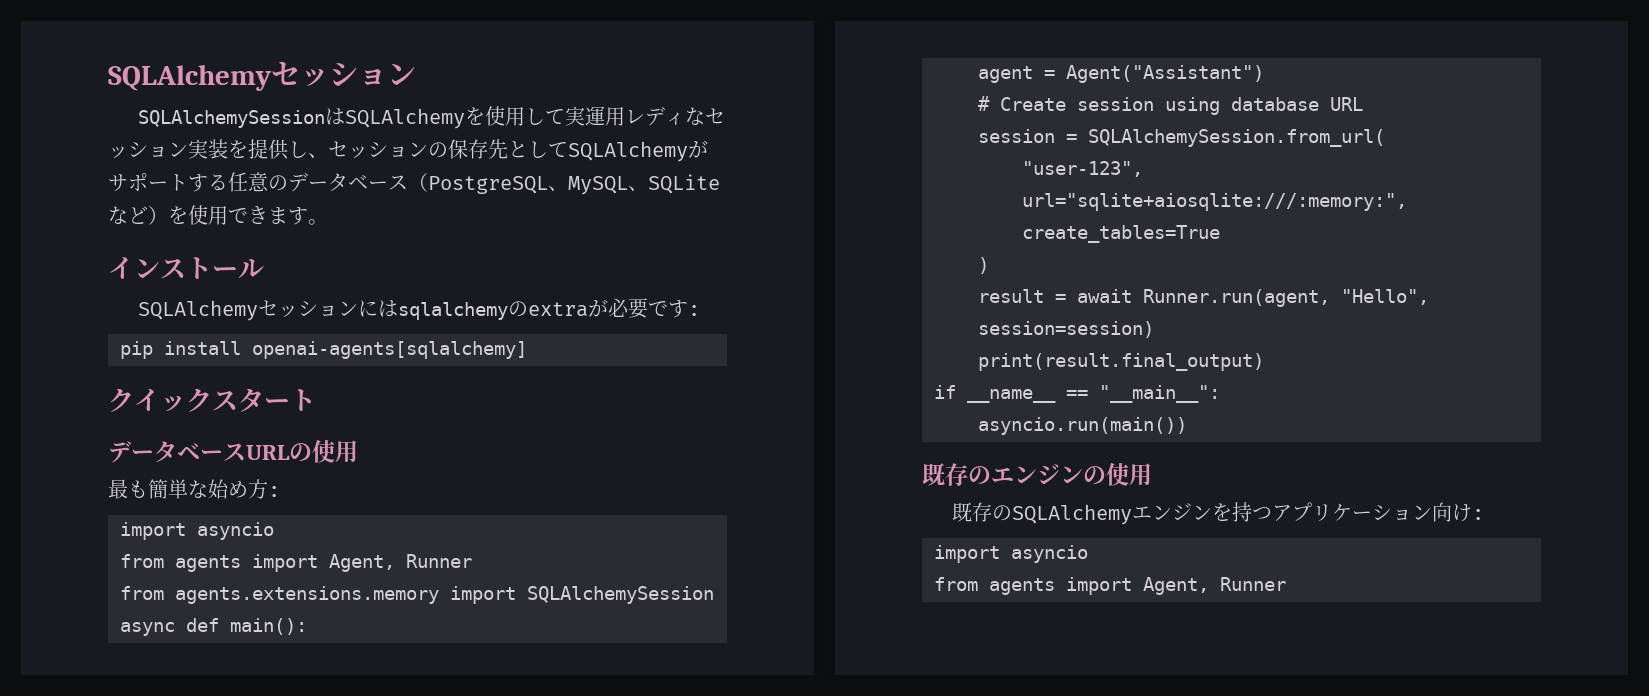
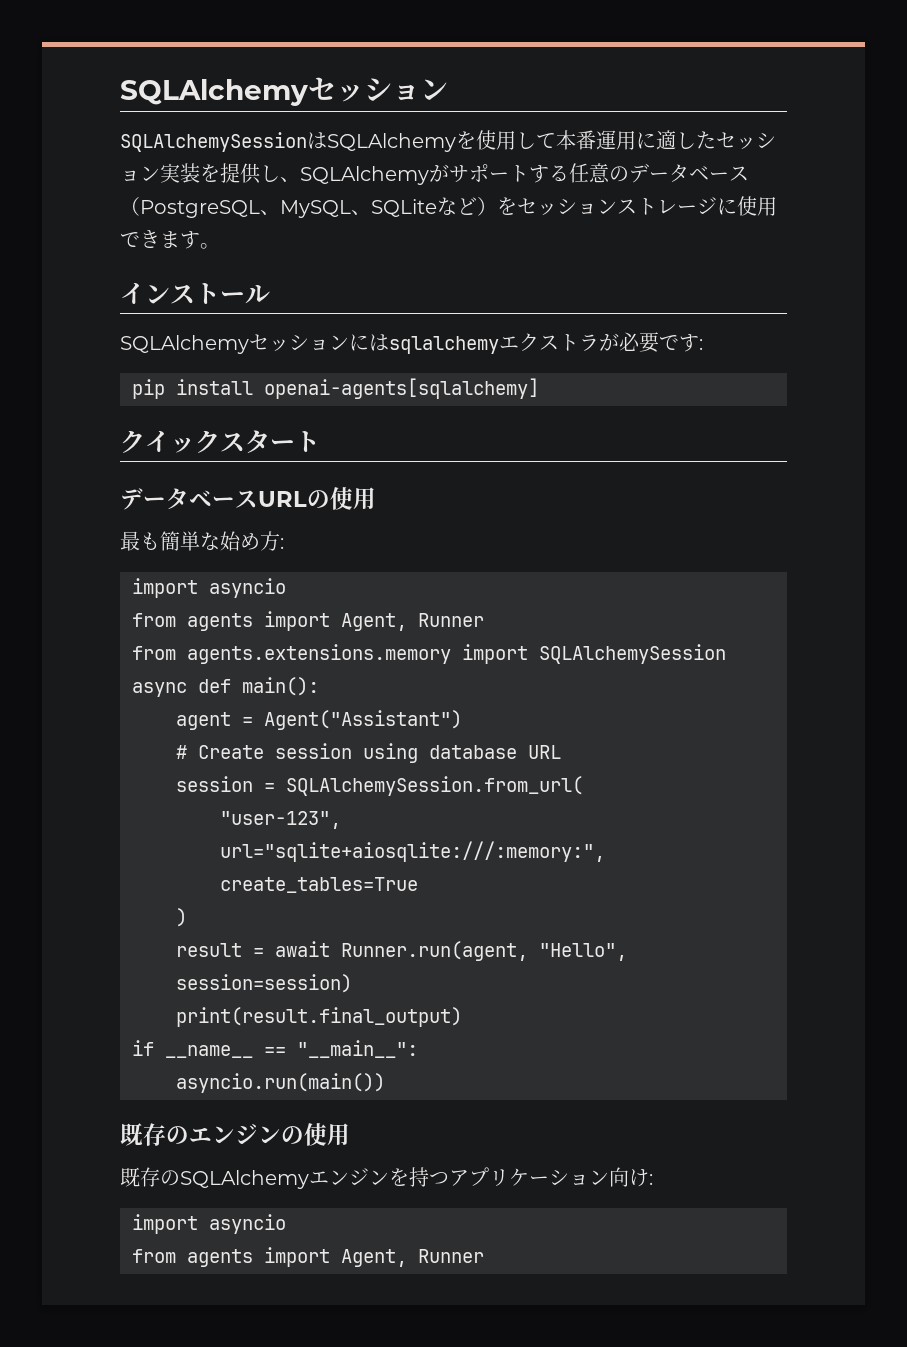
- SQLAlchemySessionはSQLAlchemyを使用して実運用レディなセッション実装を提供し、セッションの保存先としてSQLAlchemyがサポートする任意のデータベース（PostgreSQL、MySQL、SQLiteなど）を使用できます。
+ SQLAlchemySessionはSQLAlchemyを使用して本番運用に適したセッション実装を提供し、SQLAlchemyがサポートする任意のデータベース（PostgreSQL、MySQL、SQLiteなど）をセッションストレージに使用できます。
- SQLAlchemyセッションにはsqlalchemyのextraが必要です:
+ SQLAlchemyセッションにはsqlalchemyエクストラが必要です:

